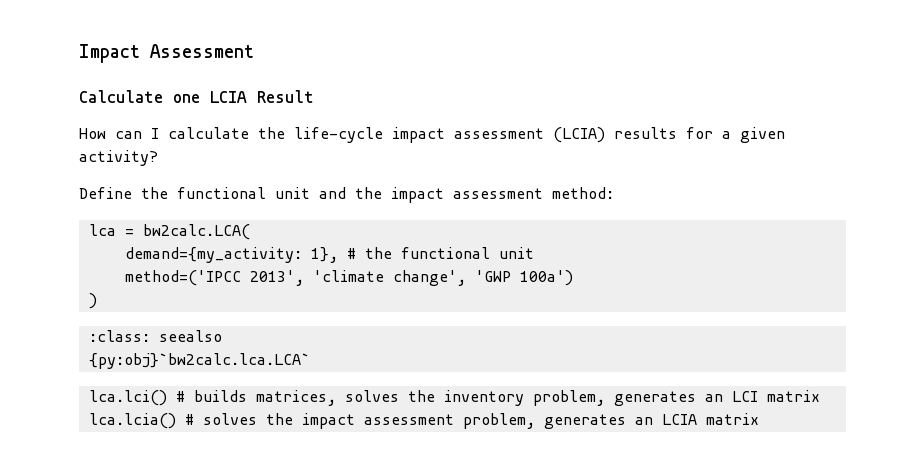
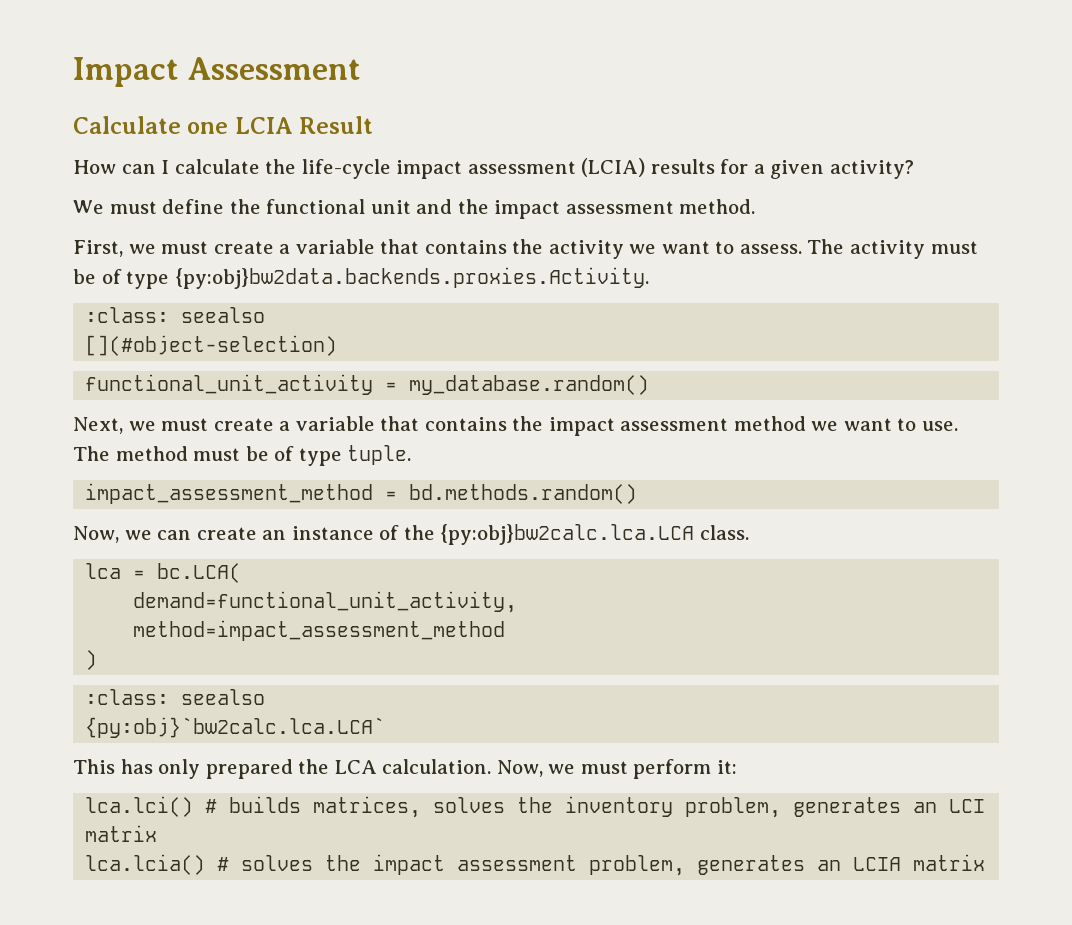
- Define the functional unit and the impact assessment method:
- lca = bw2calc.LCA(
- demand={my_activity: 1}, # the functional unit
- method=('IPCC 2013', 'climate change', 'GWP 100a')
+ We must define the functional unit and the impact assessment method.
+ First, we must create a variable that contains the activity we want to assess. The activity must be of type {py:obj}bw2data.backends.proxies.Activity.
+ :class: seealso
+ [](#object-selection)
+ functional_unit_activity = my_database.random()
+ Next, we must create a variable that contains the impact assessment method we want to use. The method must be of type tuple.
+ impact_assessment_method = bd.methods.random()
+ Now, we can create an instance of the {py:obj}bw2calc.lca.LCA class.
+ lca = bc.LCA(
+ demand=functional_unit_activity,
+ method=impact_assessment_method
  )
  :class: seealso
  {py:obj}`bw2calc.lca.LCA`
+ This has only prepared the LCA calculation. Now, we must perform it:

